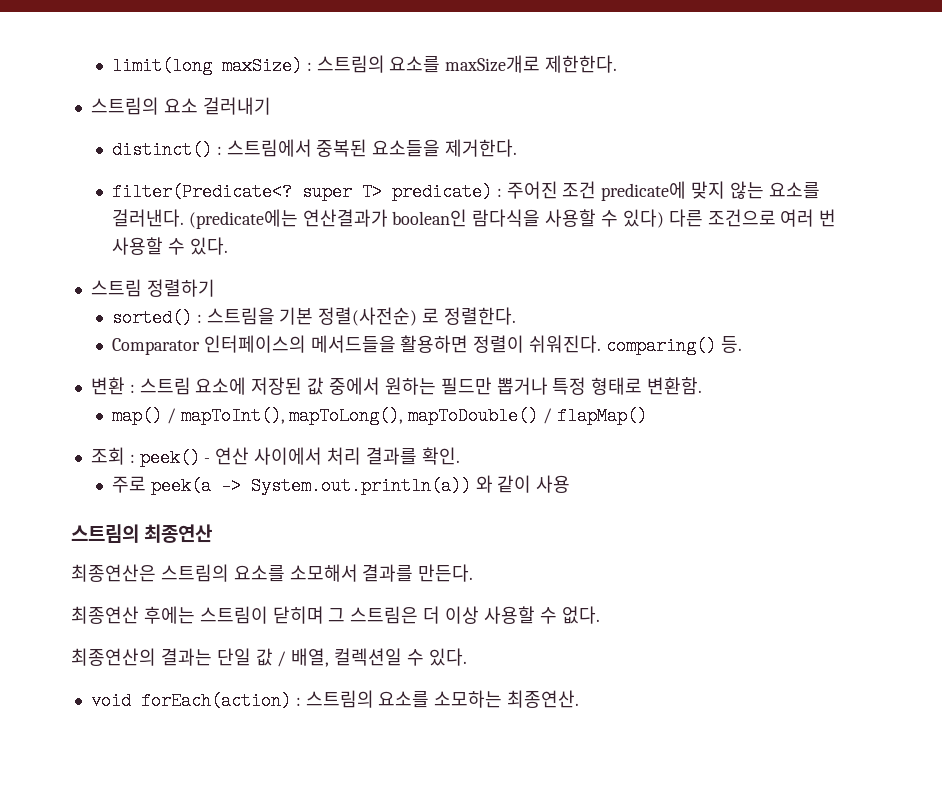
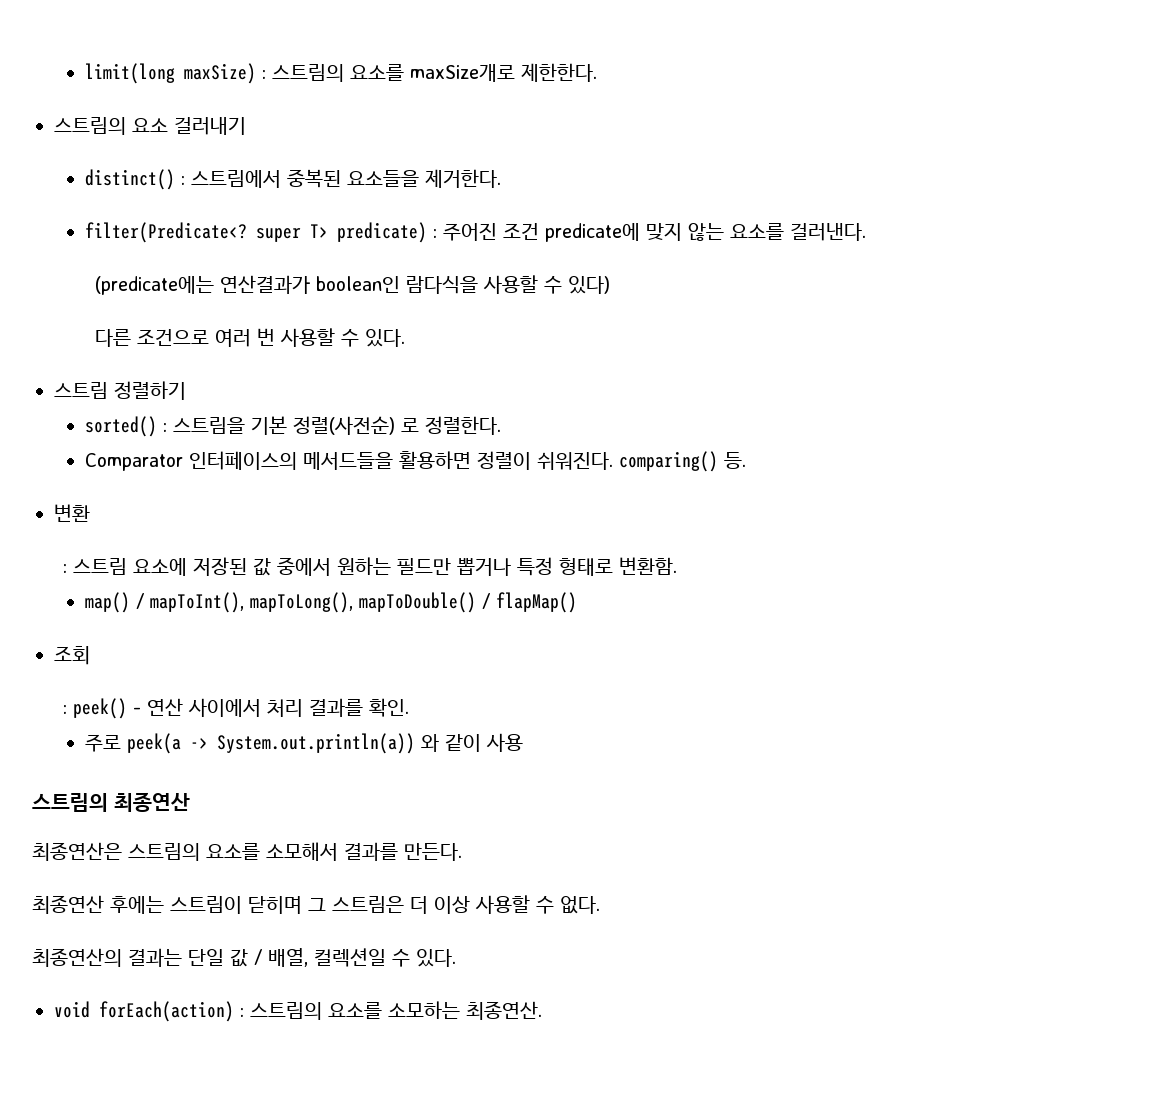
- filter(Predicate<? super T> predicate) : 주어진 조건 predicate에 맞지 않는 요소를 걸러낸다. (predicate에는 연산결과가 boolean인 람다식을 사용할 수 있다) 다른 조건으로 여러 번 사용할 수 있다.
+ filter(Predicate<? super T> predicate) : 주어진 조건 predicate에 맞지 않는 요소를 걸러낸다.
+ (predicate에는 연산결과가 boolean인 람다식을 사용할 수 있다)
+ 다른 조건으로 여러 번 사용할 수 있다.
- 변환 : 스트림 요소에 저장된 값 중에서 원하는 필드만 뽑거나 특정 형태로 변환함.
+ 변환
+ : 스트림 요소에 저장된 값 중에서 원하는 필드만 뽑거나 특정 형태로 변환함.
- 조회 : peek() - 연산 사이에서 처리 결과를 확인.
+ 조회
+ : peek() - 연산 사이에서 처리 결과를 확인.

